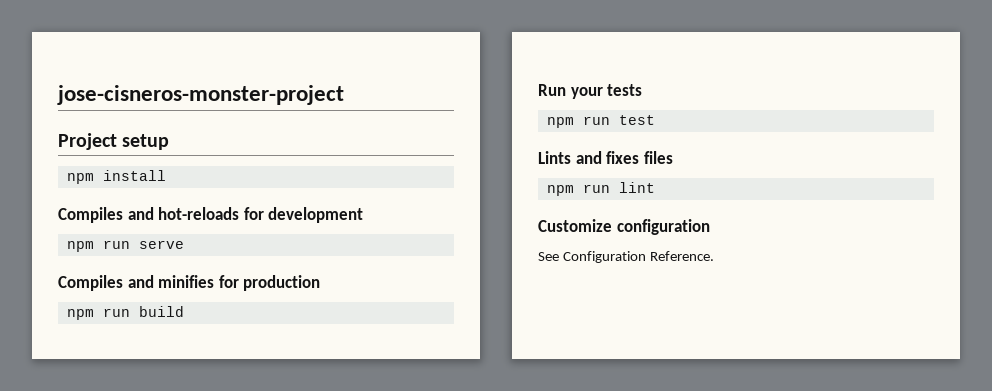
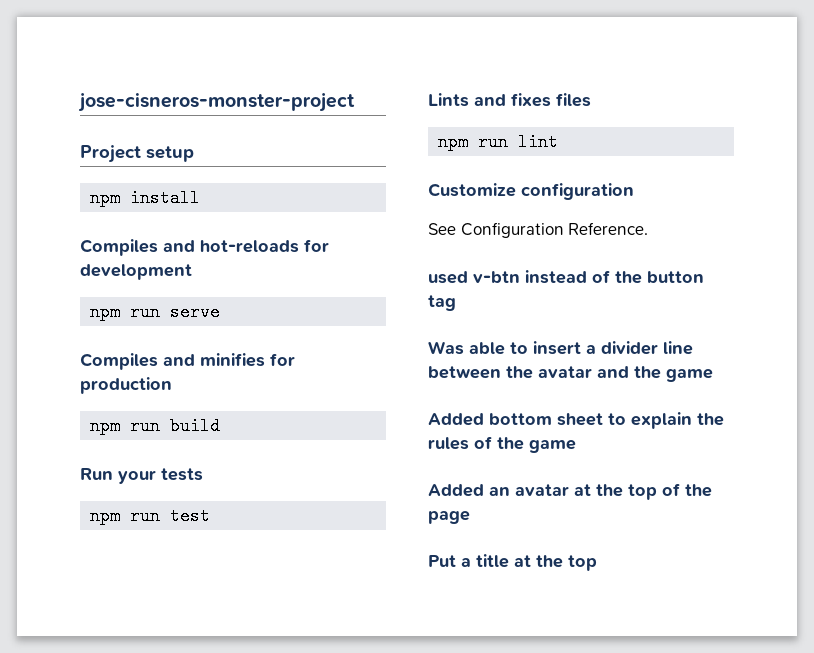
+ used v-btn instead of the button tag
+ Was able to insert a divider line between the avatar and the game
+ Added bottom sheet to explain the rules of the game
+ Added an avatar at the top of the page
+ Put a title at the top

